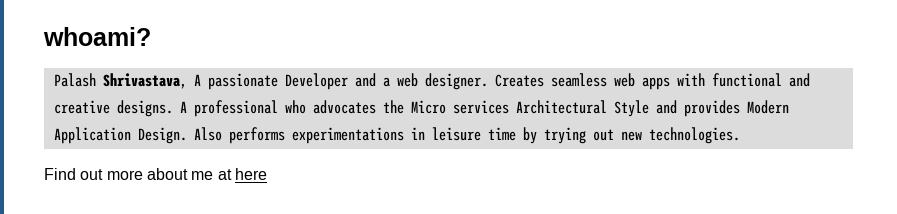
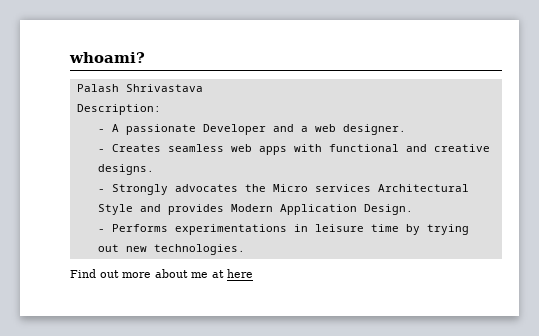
- Palash Shrivastava, A passionate Developer and a web designer. Creates seamless web apps with functional and creative designs. A professional who advocates the Micro services Architectural Style and provides Modern Application Design. Also performs experimentations in leisure time by trying out new technologies.
+ Palash Shrivastava
+ Description:
+ - A passionate Developer and a web designer.
+ - Creates seamless web apps with functional and creative designs.
+ - Strongly advocates the Micro services Architectural Style and provides Modern Application Design.
+ - Performs experimentations in leisure time by trying out new technologies.

